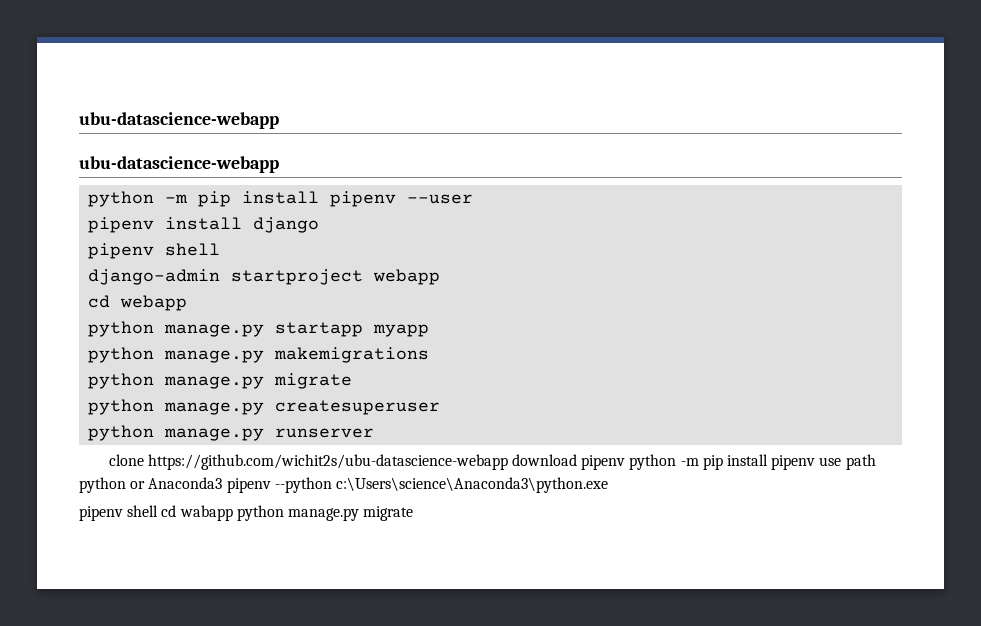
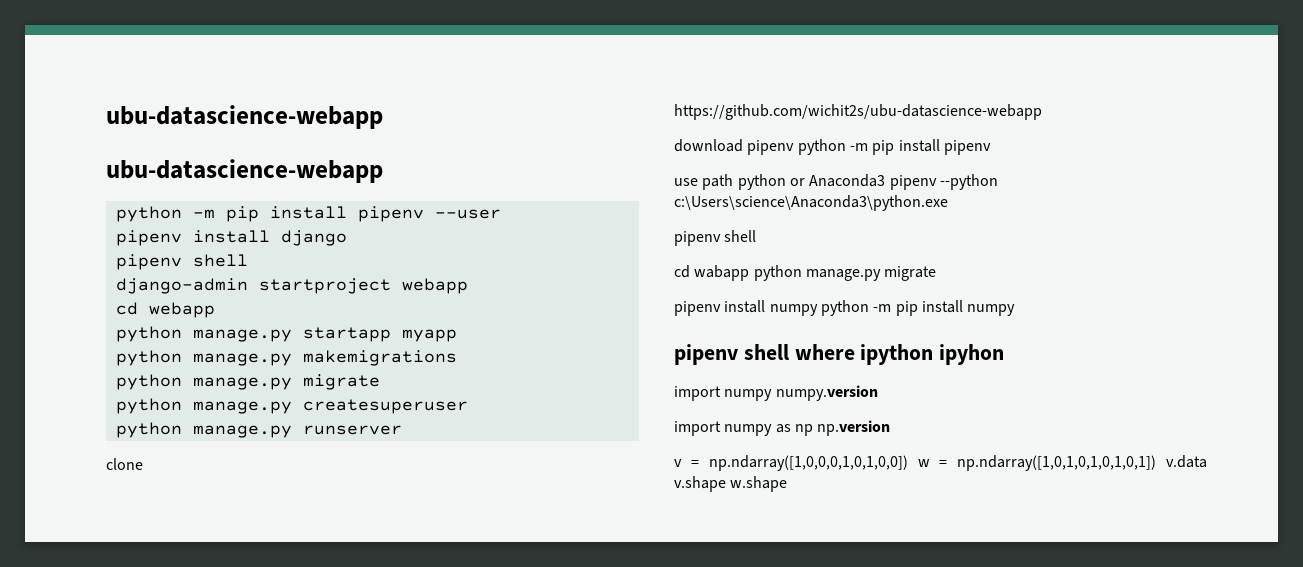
- clone https://github.com/wichit2s/ubu-datascience-webapp download pipenv python -m pip install pipenv use path python or Anaconda3 pipenv --python c:\Users\science\Anaconda3\python.exe
- pipenv shell cd wabapp python manage.py migrate
+ clone
+ https://github.com/wichit2s/ubu-datascience-webapp
+ download pipenv python -m pip install pipenv
+ use path python or Anaconda3 pipenv --python c:\Users\science\Anaconda3\python.exe
+ pipenv shell
+ cd wabapp python manage.py migrate
+ pipenv install numpy python -m pip install numpy
+ pipenv shell where ipython ipyhon
+ import numpy numpy.version
+ import numpy as np np.version
+ v = np.ndarray([1,0,0,0,1,0,1,0,0]) w = np.ndarray([1,0,1,0,1,0,1,0,1]) v.data v.shape w.shape

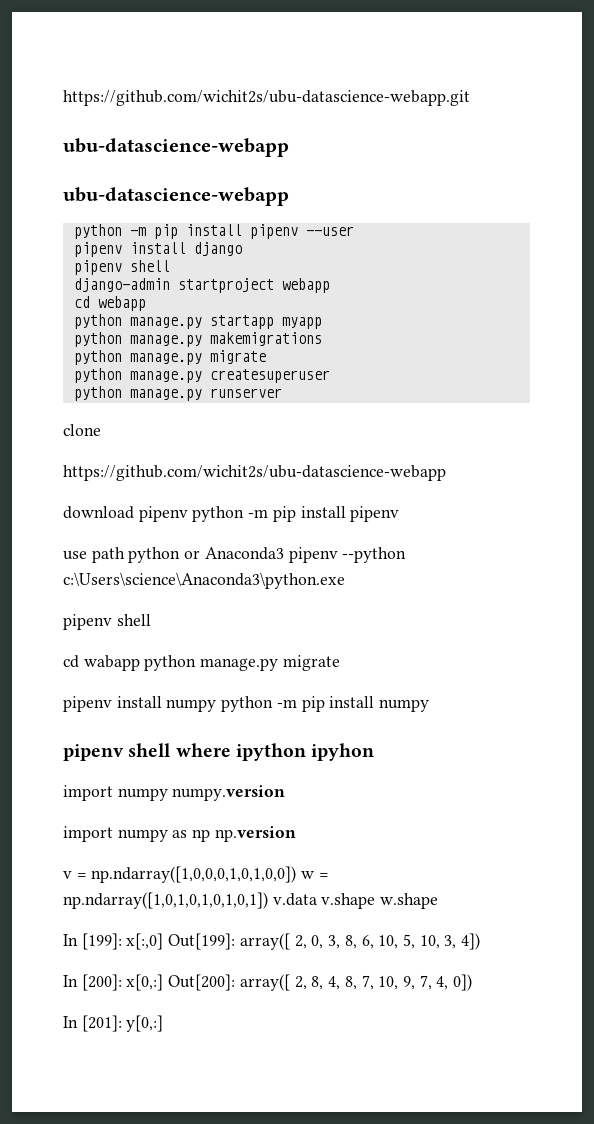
+ https://github.com/wichit2s/ubu-datascience-webapp.git
+ In [199]: x[:,0] Out[199]: array([ 2, 0, 3, 8, 6, 10, 5, 10, 3, 4])
+ In [200]: x[0,:] Out[200]: array([ 2, 8, 4, 8, 7, 10, 9, 7, 4, 0])
+ In [201]: y[0,:]

